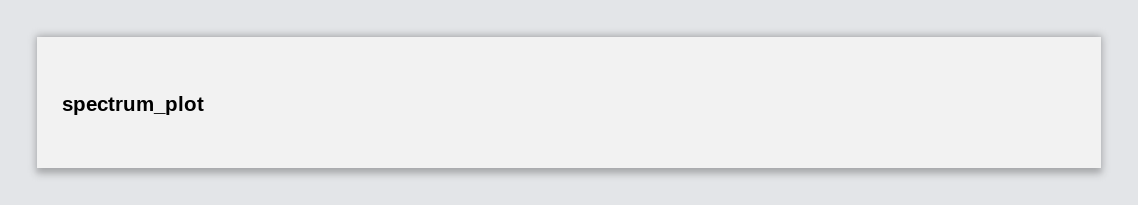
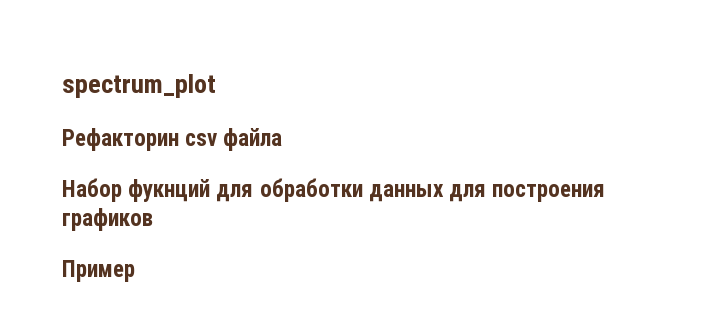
+ Рефакторин csv файла
+ Набор фукнций для обработки данных для построения графиков
+ Пример

